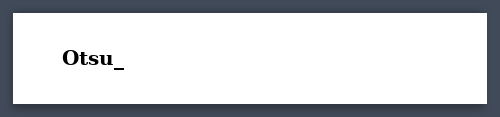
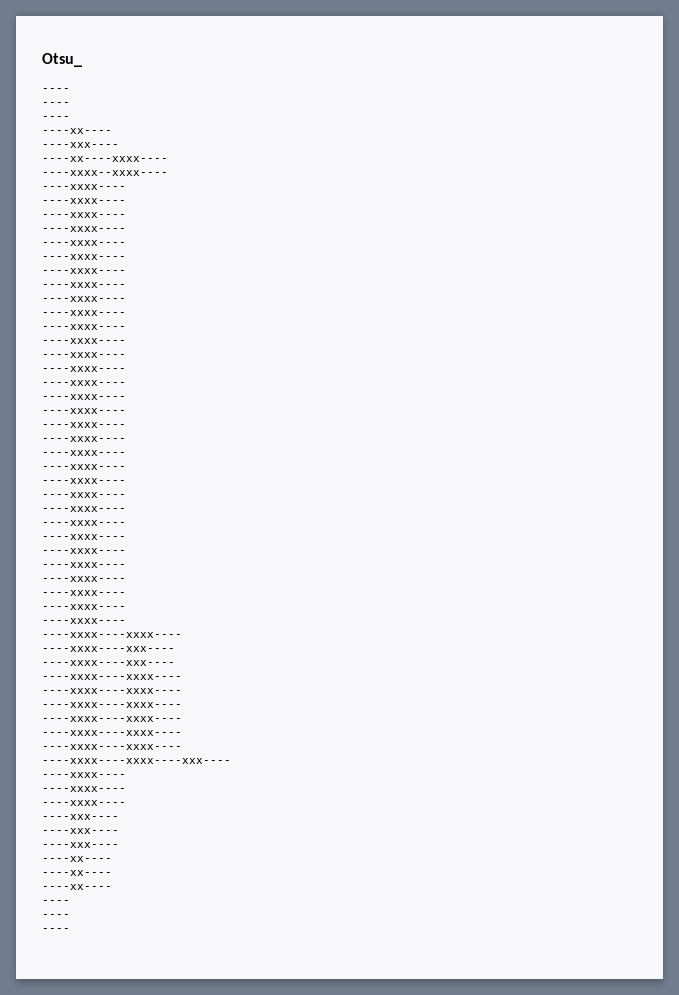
  Otsu_
+ ----
+ ----
+ ----
+ ----xx----
+ ----xxx----
+ ----xx----xxxx----
+ ----xxxx--xxxx----
+ ----xxxx----
+ ----xxxx----
+ ----xxxx----
+ ----xxxx----
+ ----xxxx----
+ ----xxxx----
+ ----xxxx----
+ ----xxxx----
+ ----xxxx----
+ ----xxxx----
+ ----xxxx----
+ ----xxxx----
+ ----xxxx----
+ ----xxxx----
+ ----xxxx----
+ ----xxxx----
+ ----xxxx----
+ ----xxxx----
+ ----xxxx----
+ ----xxxx----
+ ----xxxx----
+ ----xxxx----
+ ----xxxx----
+ ----xxxx----
+ ----xxxx----
+ ----xxxx----
+ ----xxxx----
+ ----xxxx----
+ ----xxxx----
+ ----xxxx----
+ ----xxxx----
+ ----xxxx----
+ ----xxxx----xxxx----
+ ----xxxx----xxx----
+ ----xxxx----xxx----
+ ----xxxx----xxxx----
+ ----xxxx----xxxx----
+ ----xxxx----xxxx----
+ ----xxxx----xxxx----
+ ----xxxx----xxxx----
+ ----xxxx----xxxx----
+ ----xxxx----xxxx----xxx----
+ ----xxxx----
+ ----xxxx----
+ ----xxxx----
+ ----xxx----
+ ----xxx----
+ ----xxx----
+ ----xx----
+ ----xx----
+ ----xx----
+ ----
+ ----
+ ----

